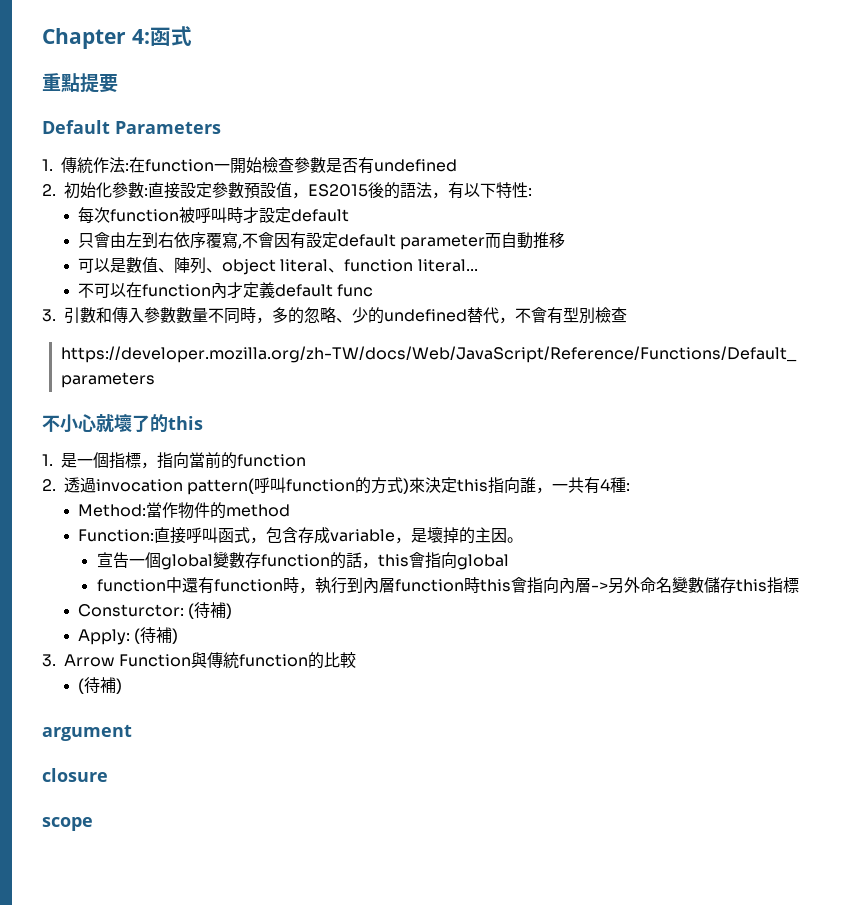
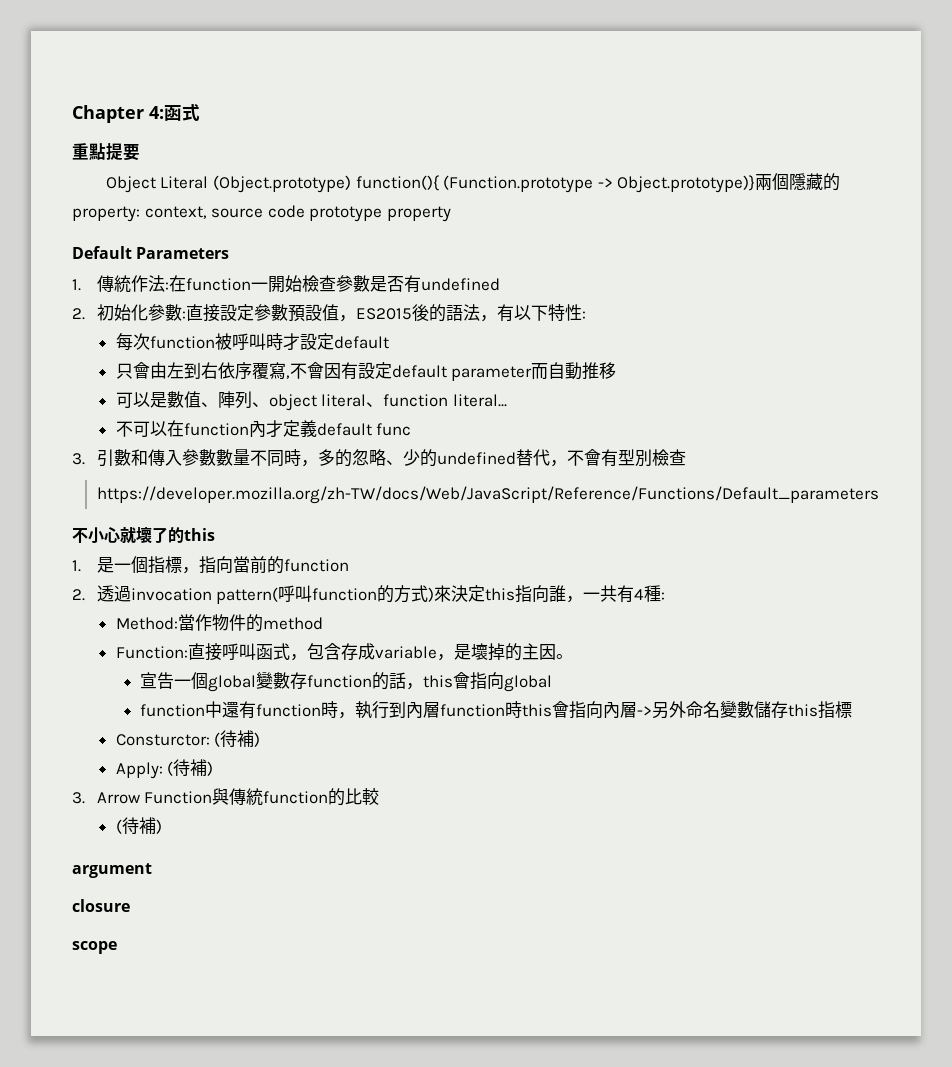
+ Object Literal (Object.prototype) function(){ (Function.prototype -> Object.prototype)}兩個隱藏的property: context, source code prototype property

